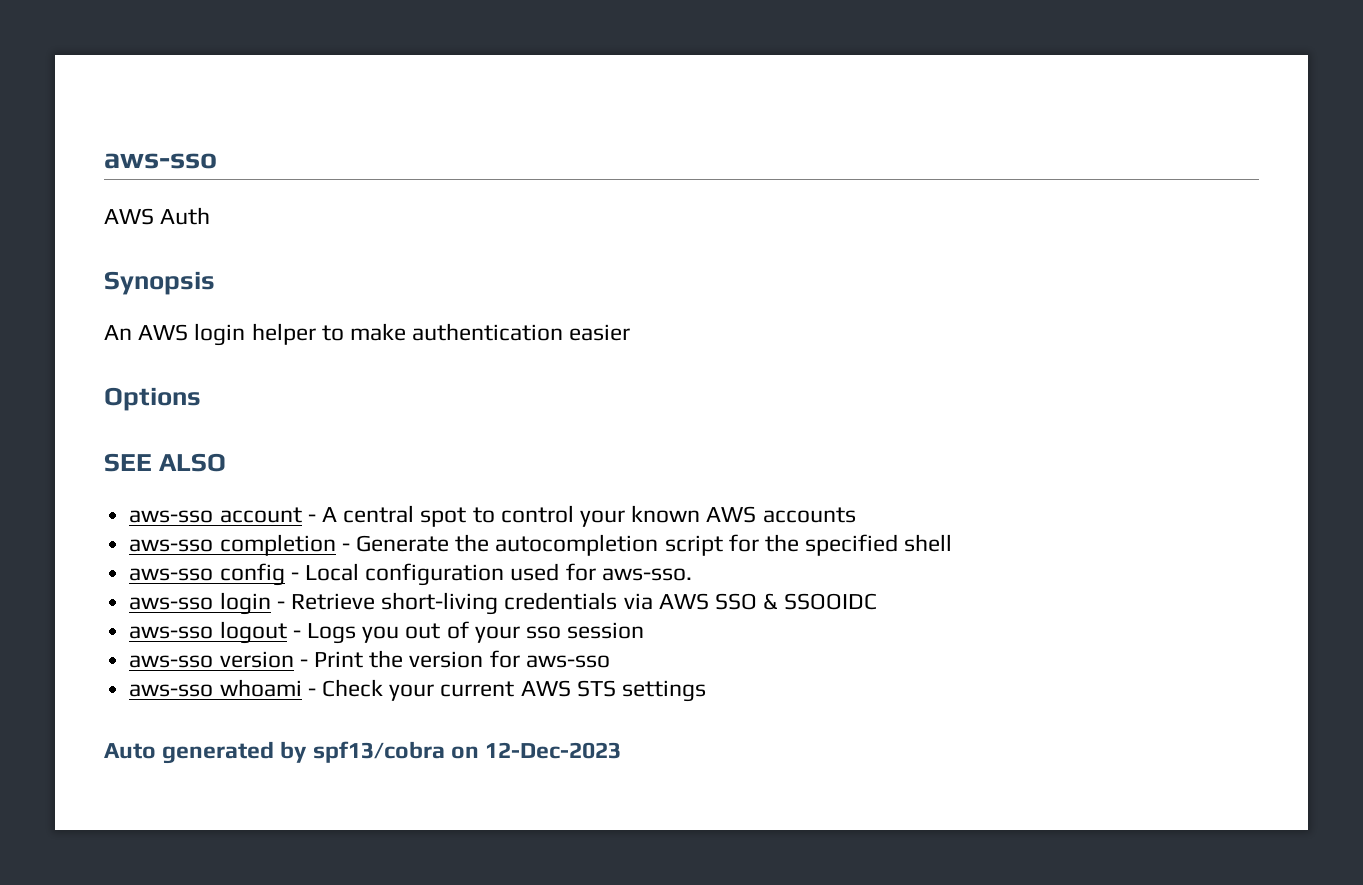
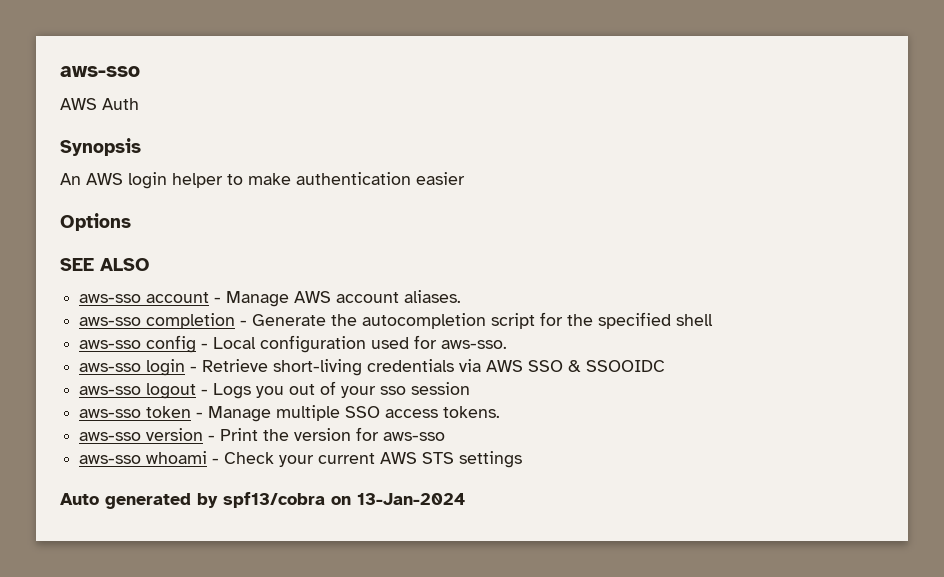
- aws-sso account - A central spot to control your known AWS accounts
+ aws-sso account - Manage AWS account aliases.
+ aws-sso token - Manage multiple SSO access tokens.
- Auto generated by spf13/cobra on 12-Dec-2023
+ Auto generated by spf13/cobra on 13-Jan-2024

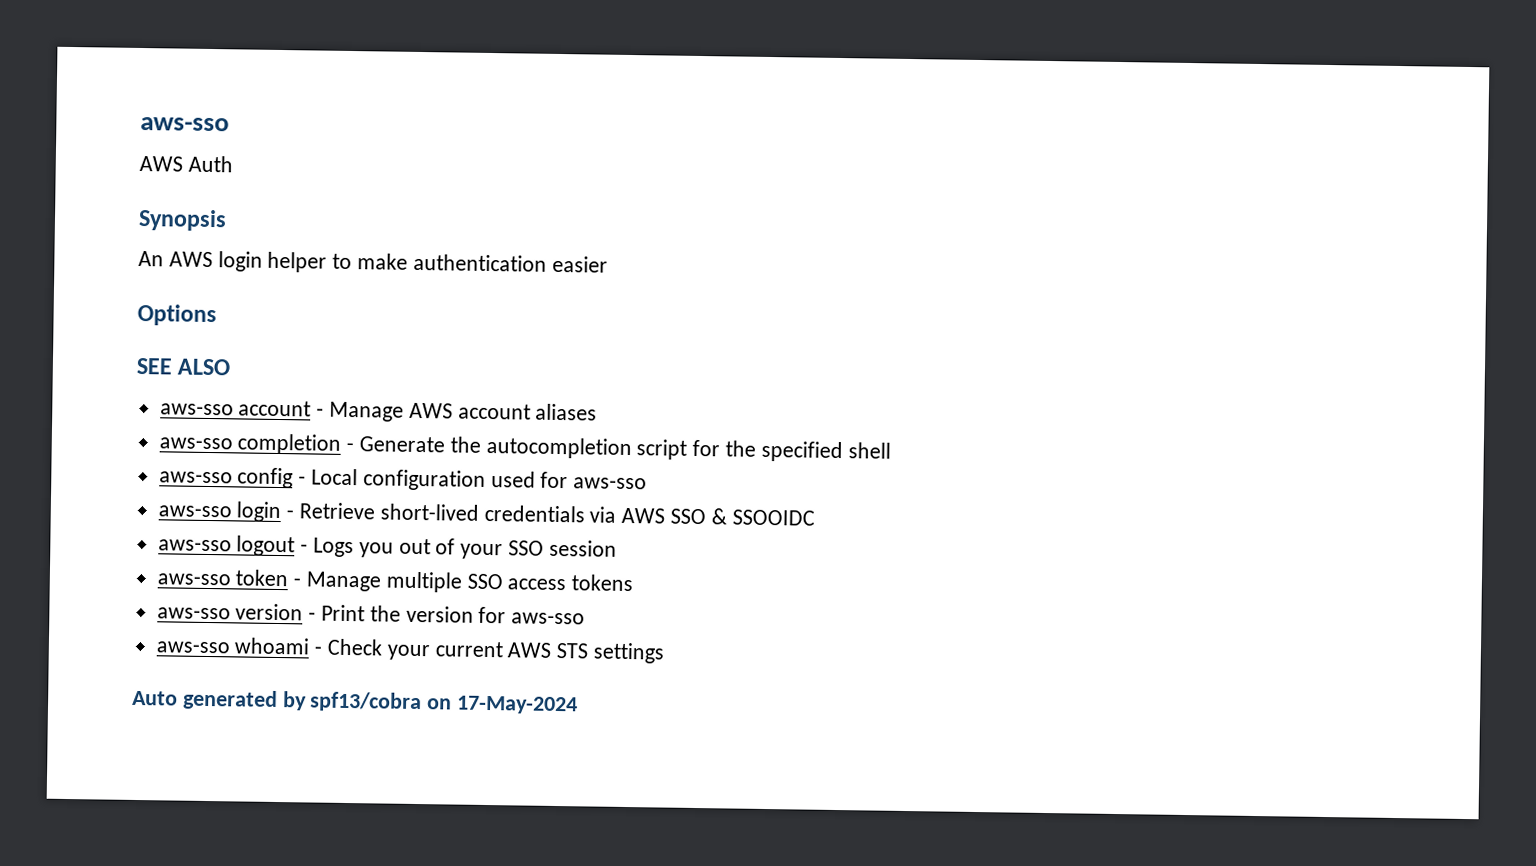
- aws-sso account - Manage AWS account aliases.
+ aws-sso account - Manage AWS account aliases
- aws-sso config - Local configuration used for aws-sso.
+ aws-sso config - Local configuration used for aws-sso
- aws-sso login - Retrieve short-living credentials via AWS SSO & SSOOIDC
+ aws-sso login - Retrieve short-lived credentials via AWS SSO & SSOOIDC
- aws-sso logout - Logs you out of your sso session
+ aws-sso logout - Logs you out of your SSO session
- aws-sso token - Manage multiple SSO access tokens.
+ aws-sso token - Manage multiple SSO access tokens
- Auto generated by spf13/cobra on 13-Jan-2024
+ Auto generated by spf13/cobra on 17-May-2024

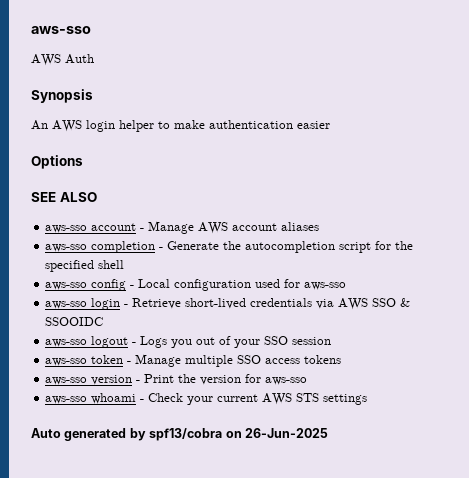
- Auto generated by spf13/cobra on 17-May-2024
+ Auto generated by spf13/cobra on 26-Jun-2025

